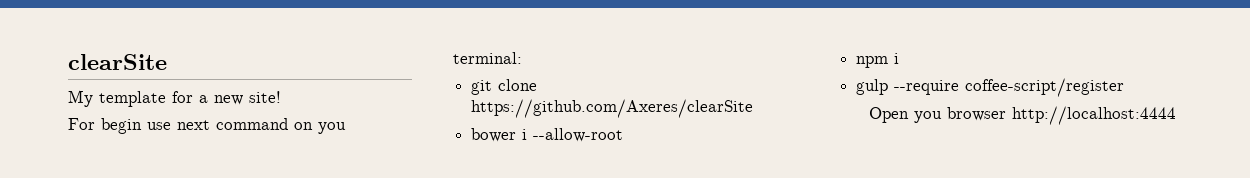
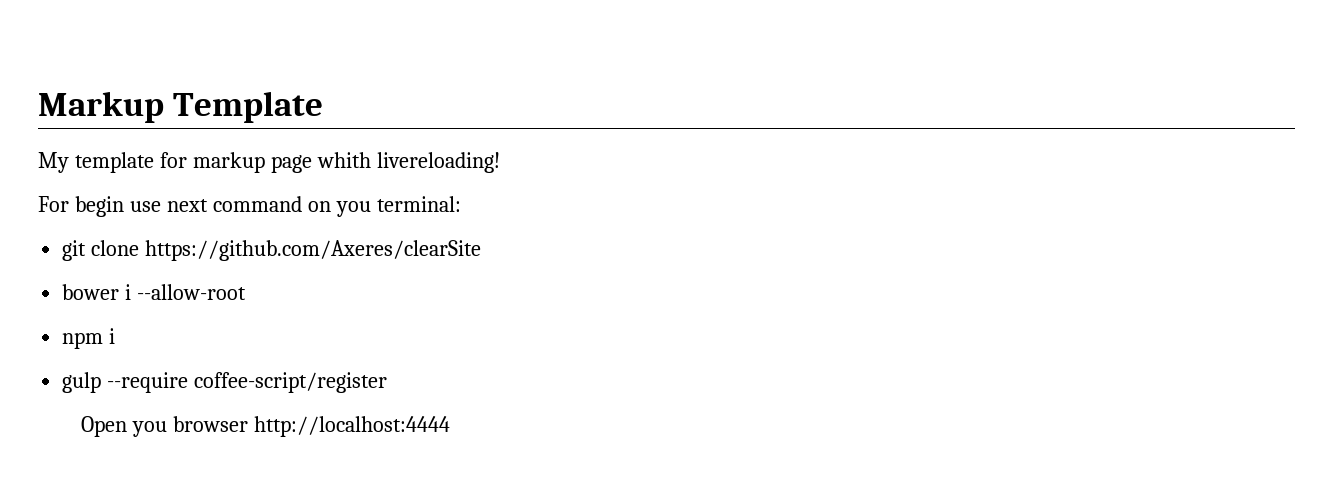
- clearSite
+ Markup Template
- My template for a new site!
+ My template for markup page whith livereloading!

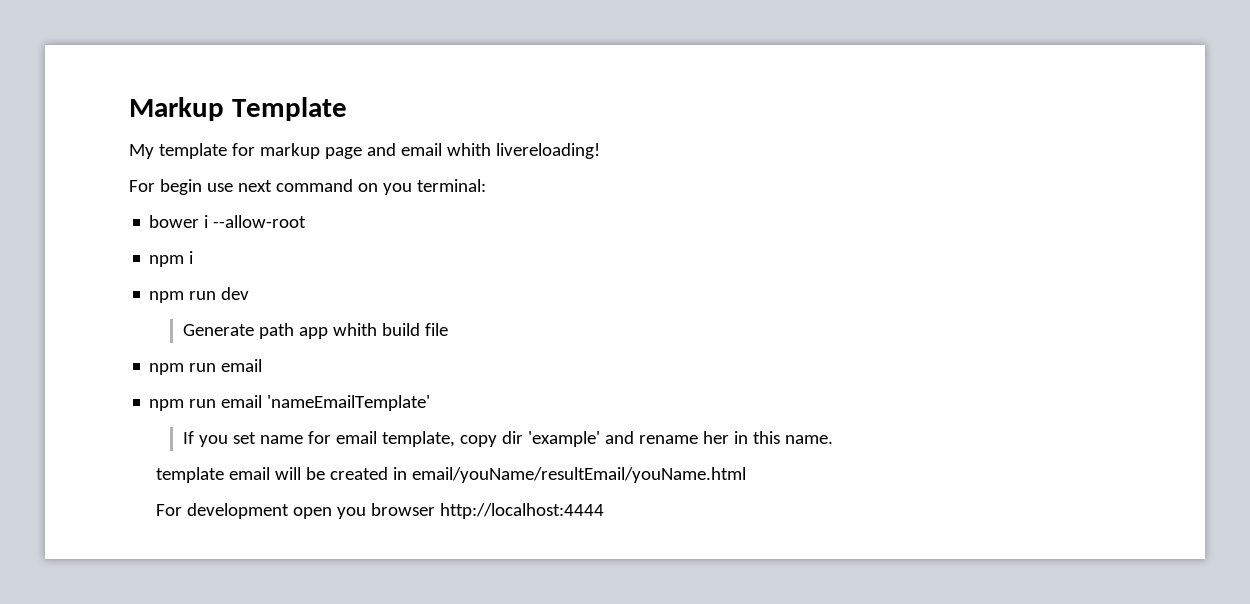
- My template for markup page whith livereloading!
+ My template for markup page and email whith livereloading!
- git clone https://github.com/Axeres/clearSite
- gulp --require coffee-script/register
- Open you browser http://localhost:4444
+ npm run dev
+ Generate path app whith build file
+ npm run email
+ npm run email 'nameEmailTemplate'
+ If you set name for email template, copy dir 'example' and rename her in this name.
+ template email will be created in email/youName/resultEmail/youName.html
+ For development open you browser http://localhost:4444

